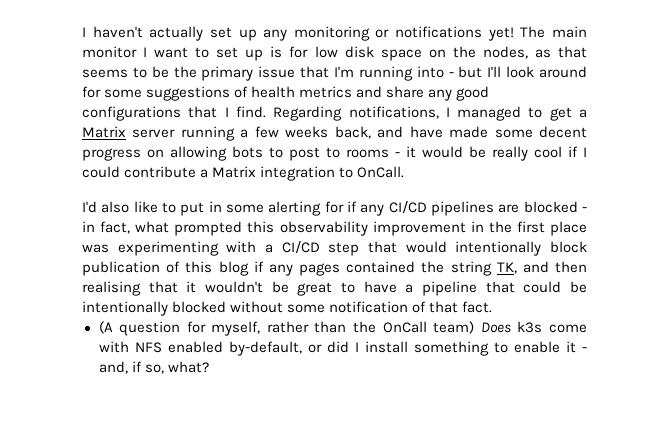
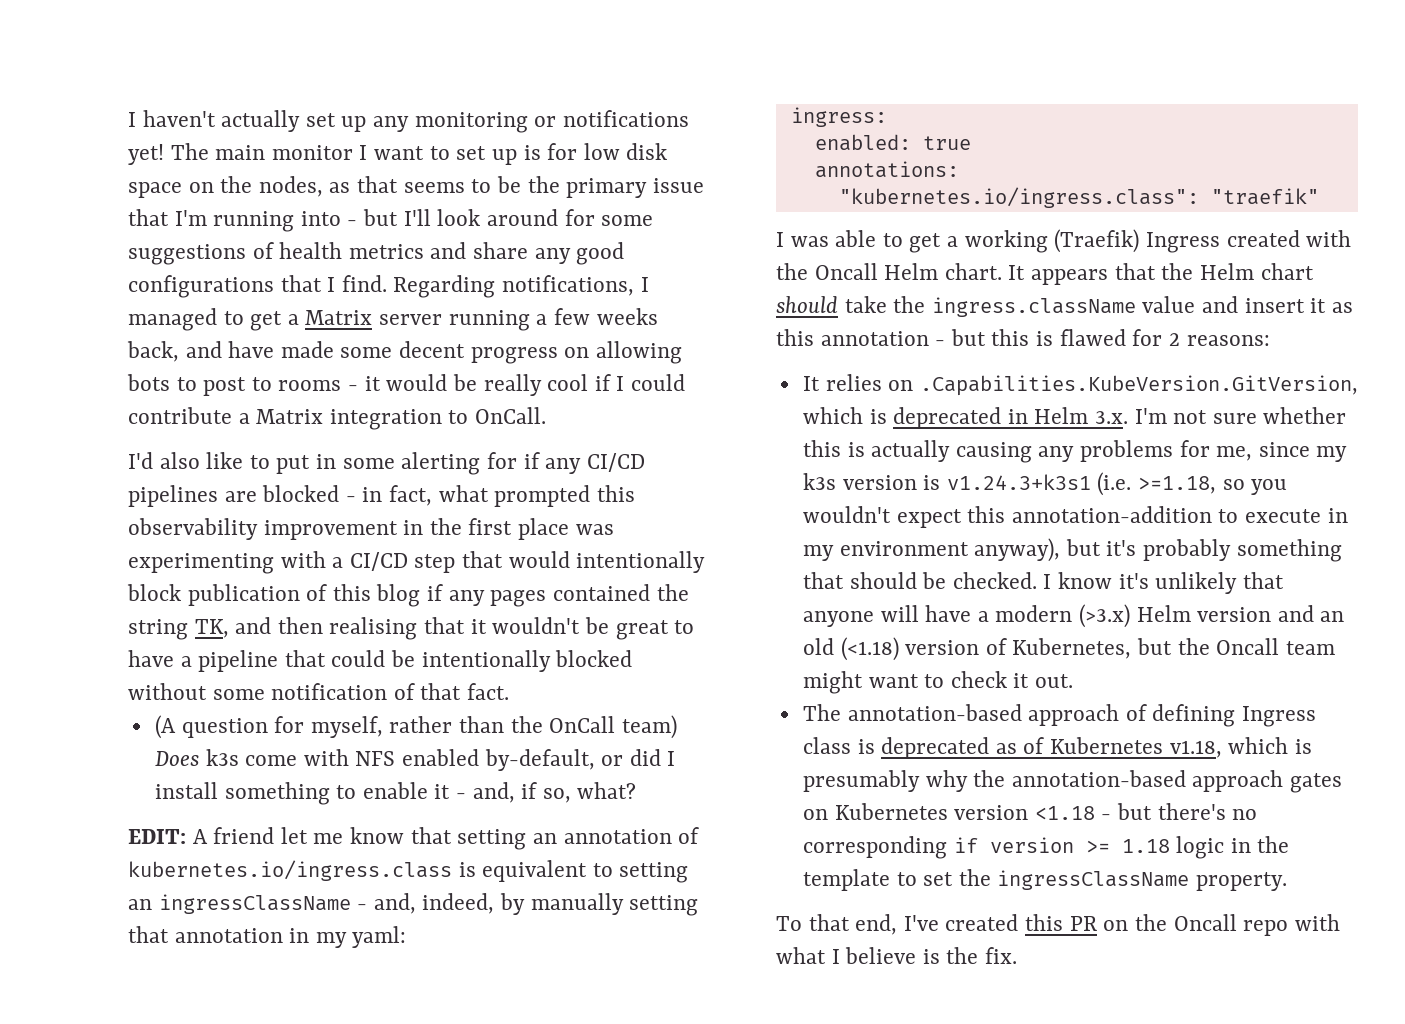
+ EDIT: A friend let me know that setting an annotation of kubernetes.io/ingress.class is equivalent to setting an ingressClassName - and, indeed, by manually setting that annotation in my yaml:
+ ingress:
+ enabled: true
+ annotations:
+ "kubernetes.io/ingress.class": "traefik"
+ I was able to get a working (Traefik) Ingress created with the Oncall Helm chart. It appears that the Helm chart should take the ingress.className value and insert it as this annotation - but this is flawed for 2 reasons:
+ It relies on .Capabilities.KubeVersion.GitVersion, which is deprecated in Helm 3.x. I'm not sure whether this is actually causing any problems for me, since my k3s version is v1.24.3+k3s1 (i.e. >=1.18, so you wouldn't expect this annotation-addition to execute in my environment anyway), but it's probably something that should be checked. I know it's unlikely that anyone will have a modern (>3.x) Helm version and an old (<1.18) version of Kubernetes, but the Oncall team might want to check it out.
+ The annotation-based approach of defining Ingress class is deprecated as of Kubernetes v1.18, which is presumably why the annotation-based approach gates on Kubernetes version <1.18 - but there's no corresponding if version >= 1.18 logic in the template to set the ingressClassName property.
+ To that end, I've created this PR on the Oncall repo with what I believe is the fix.

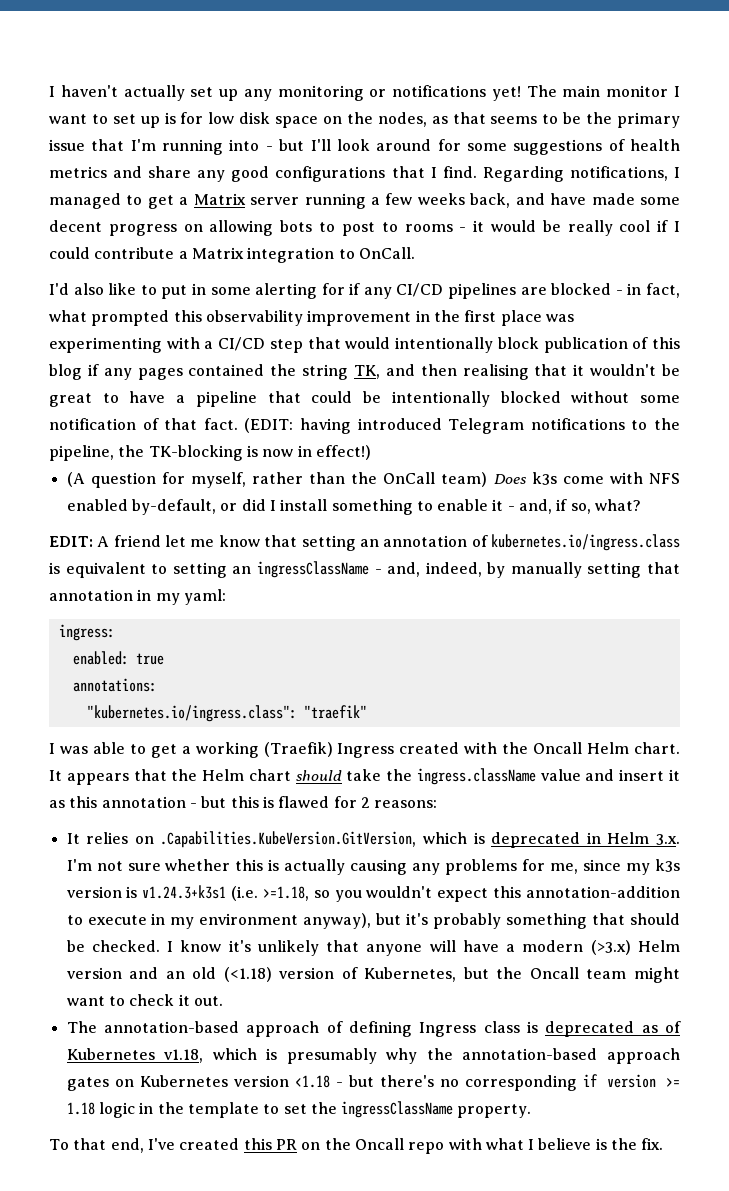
+ (EDIT: having introduced Telegram notifications to the pipeline, the TK-blocking is now in effect!)

